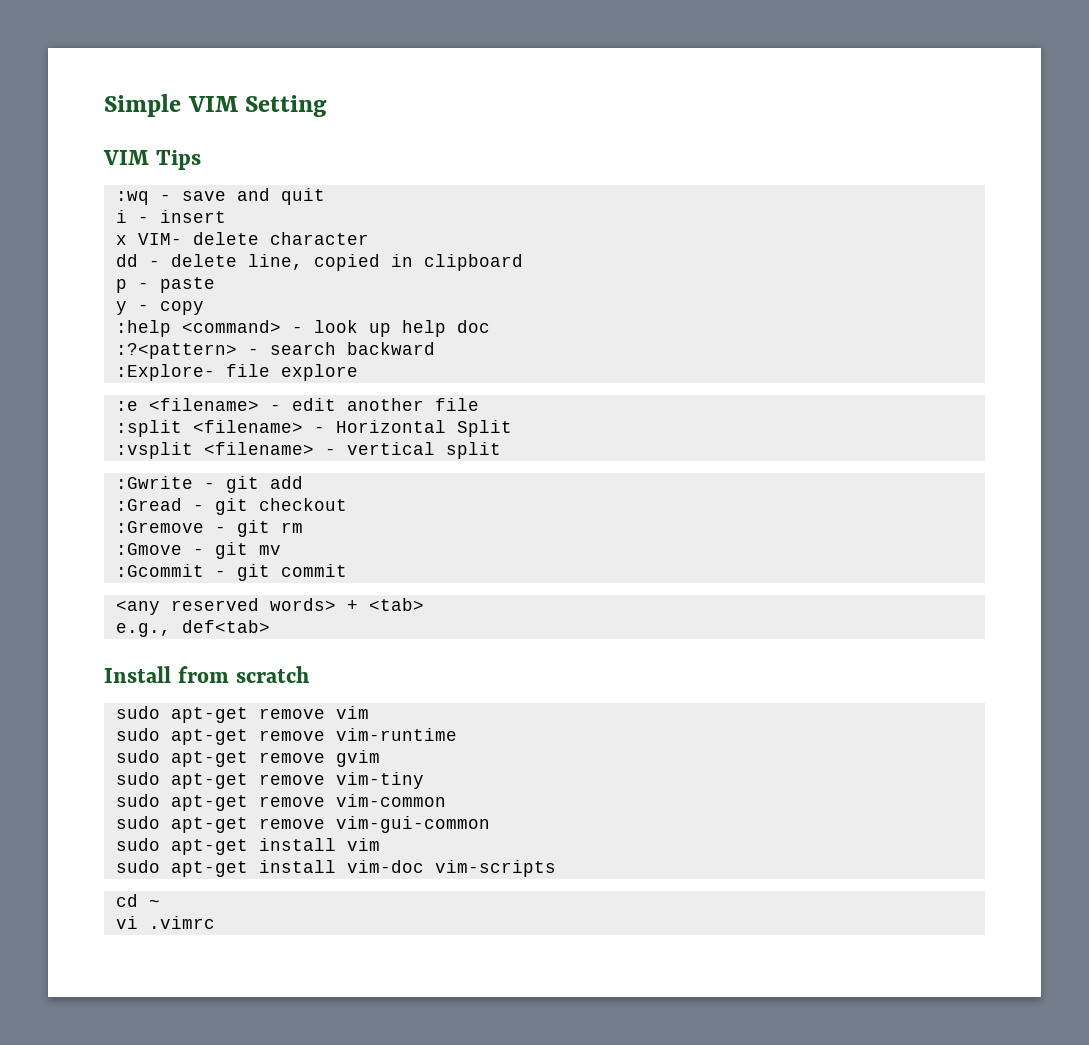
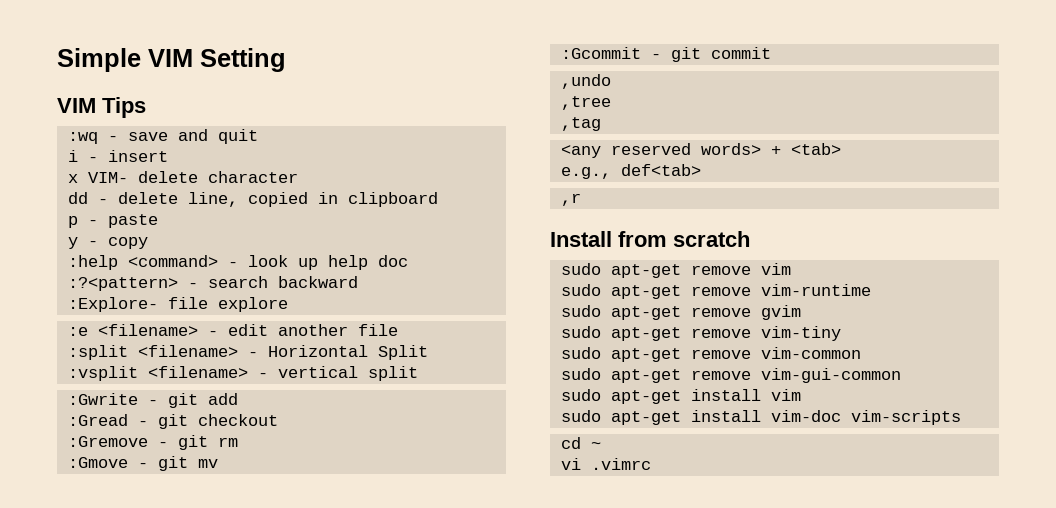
+ ,undo
+ ,tree
+ ,tag
+ ,r

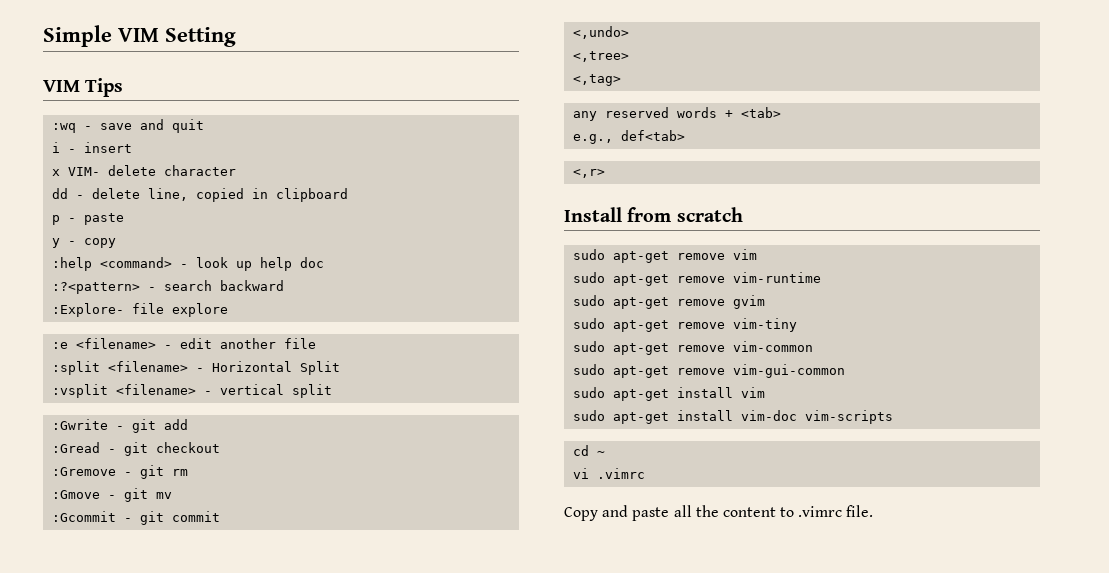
- ,undo
- ,tree
- ,tag
- <any reserved words> + <tab>
+ <,undo>
+ <,tree>
+ <,tag>
+ any reserved words + <tab>
- ,r
+ <,r>
+ Copy and paste all the content to .vimrc file.

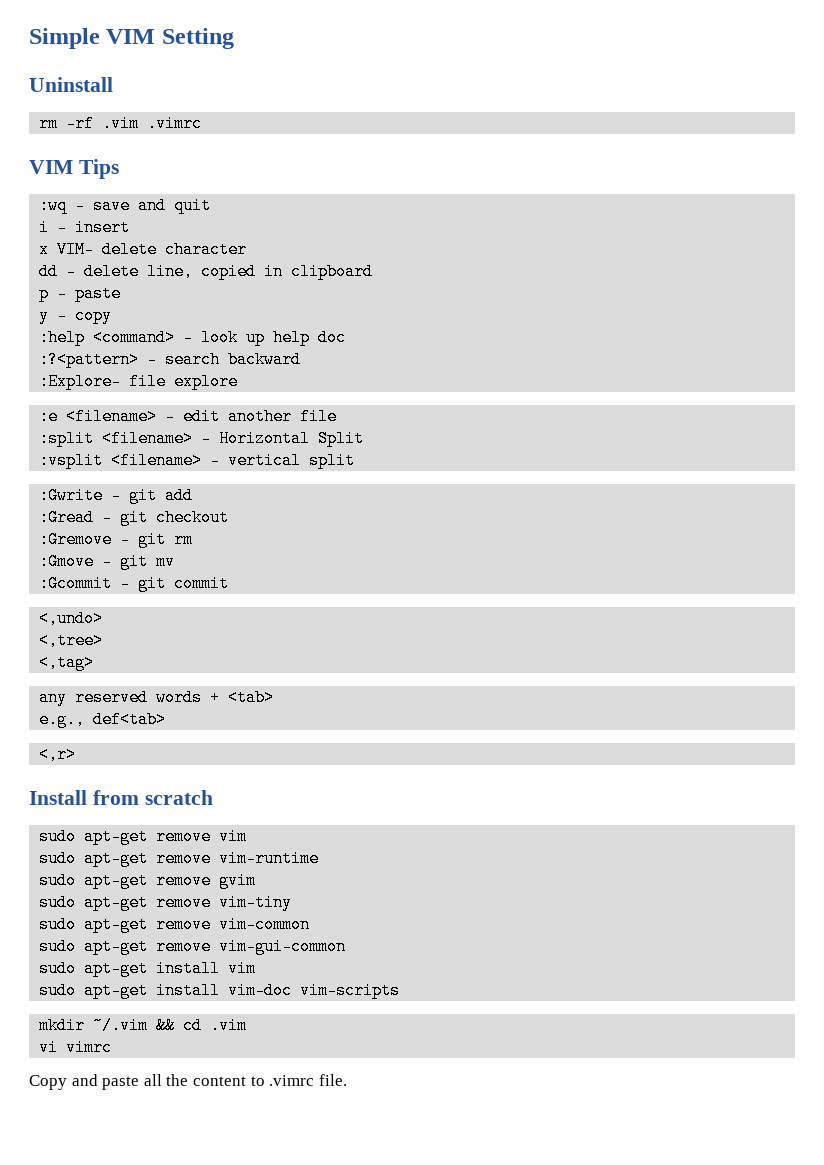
+ Uninstall
+ rm -rf .vim .vimrc
- cd ~
+ mkdir ~/.vim && cd .vim
- vi .vimrc
+ vi vimrc

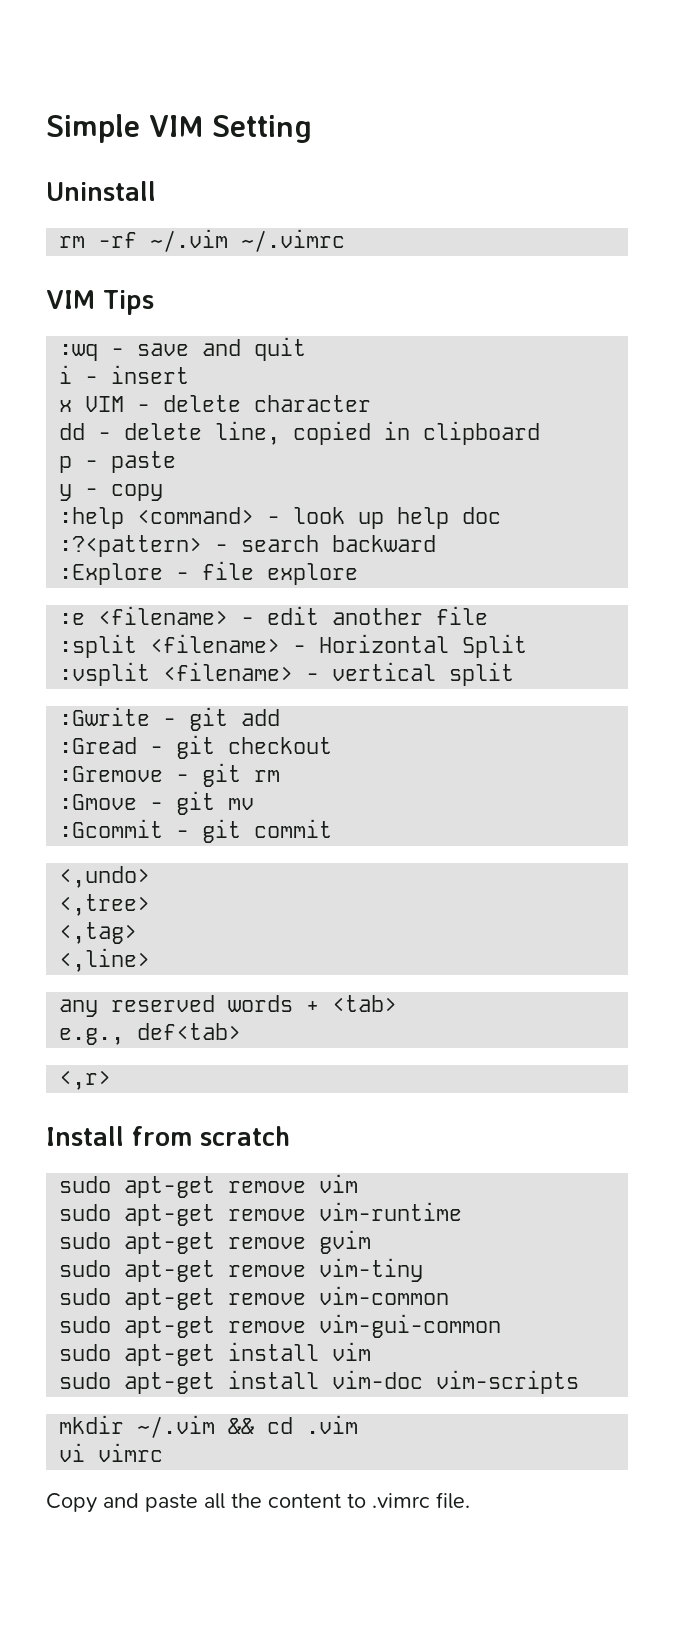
- rm -rf .vim .vimrc
+ rm -rf ~/.vim ~/.vimrc
- x VIM- delete character
+ x VIM - delete character
- :Explore- file explore
+ :Explore - file explore
+ <,line>

